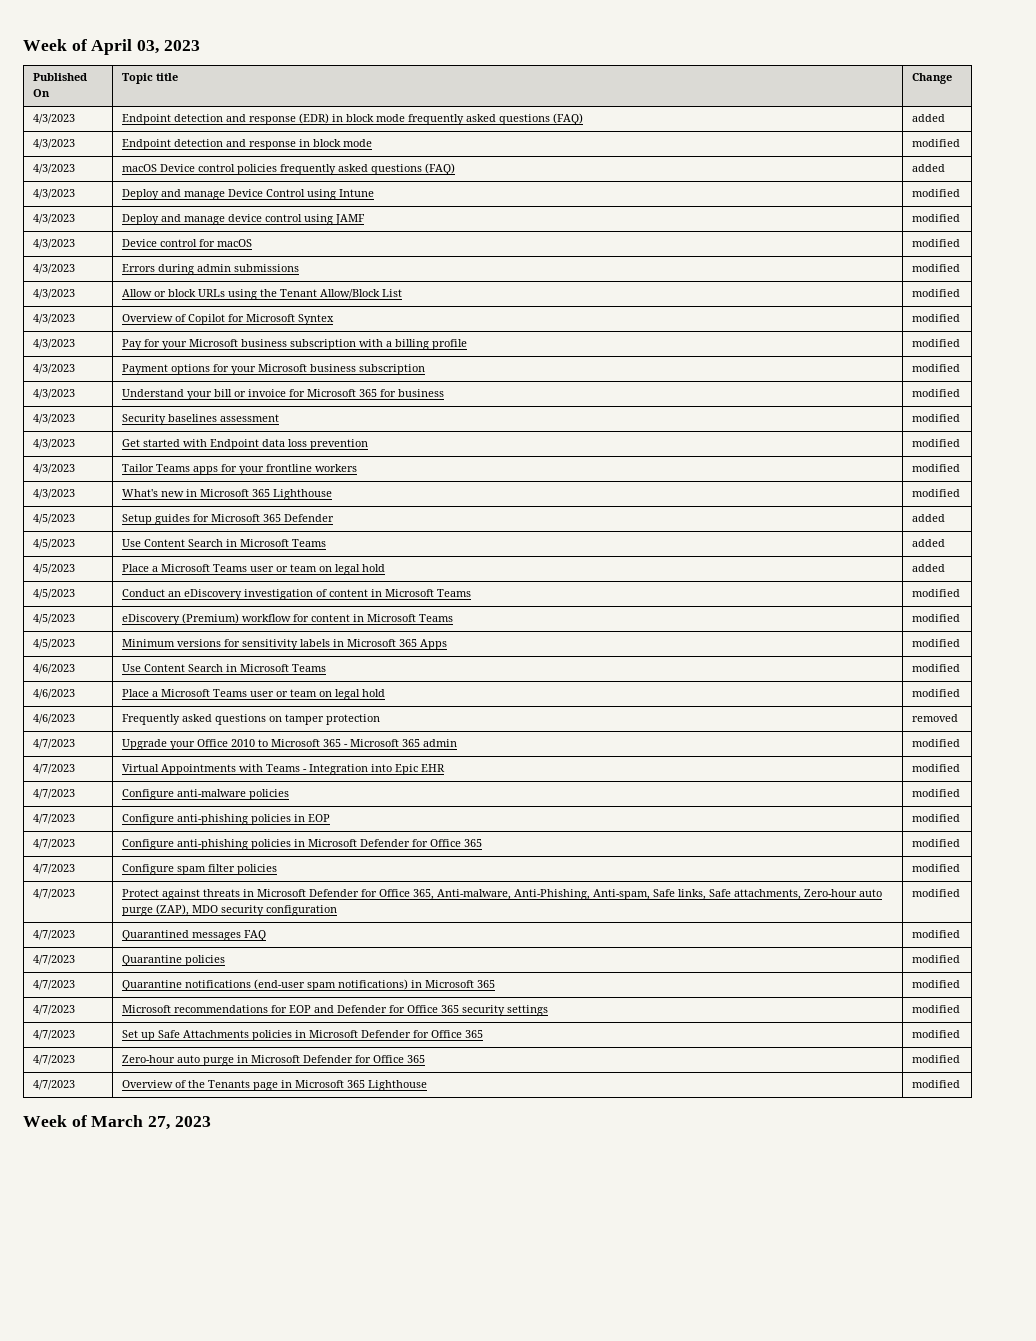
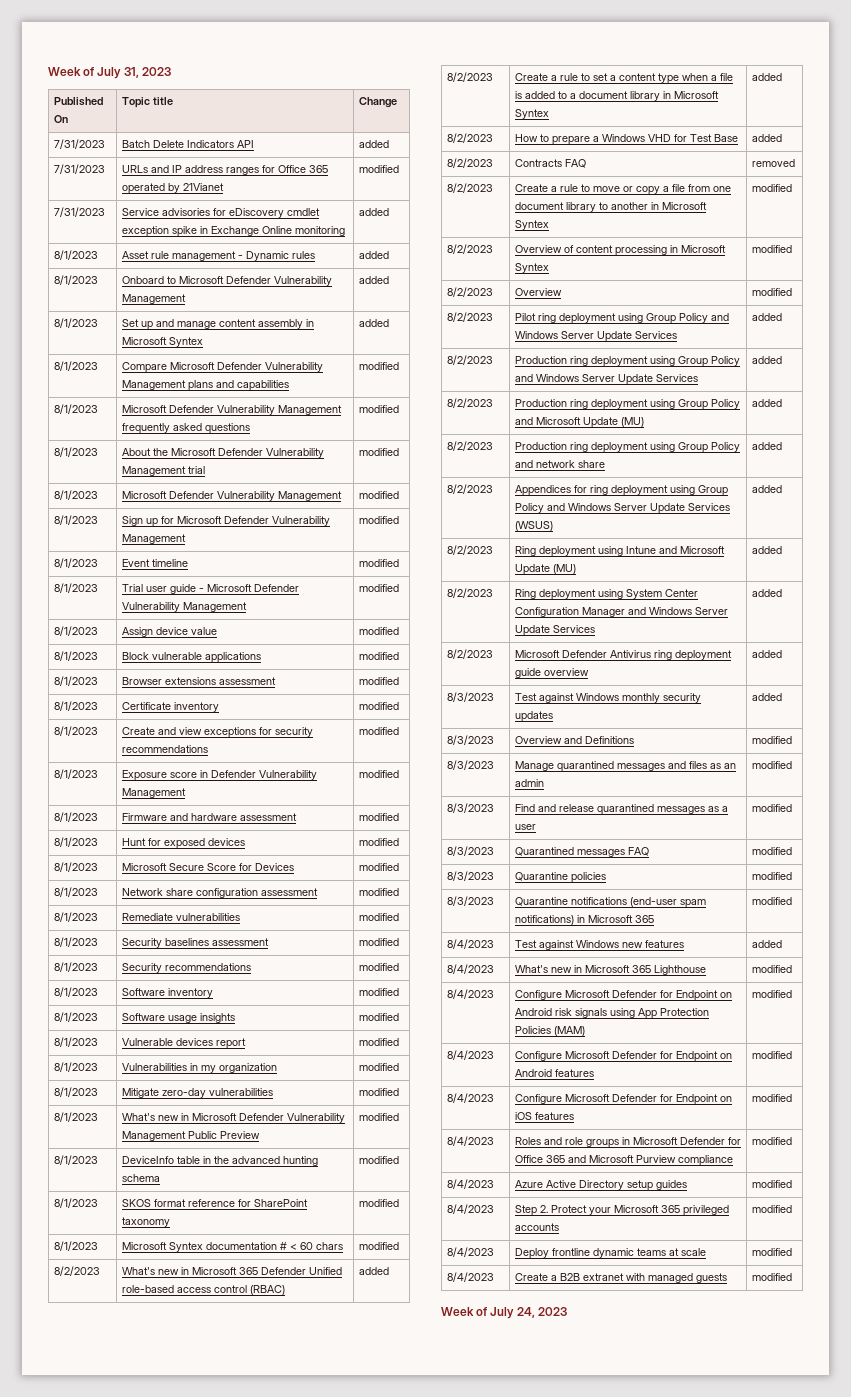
- Week of April 03, 2023
+ Week of July 31, 2023
- 4/3/2023 | Endpoint detection and response (EDR) in block mode frequently asked questions (FAQ) | added
- 4/3/2023 | Endpoint detection and response in block mode | modified
- 4/3/2023 | macOS Device control policies frequently asked questions (FAQ) | added
- 4/3/2023 | Deploy and manage Device Control using Intune | modified
- 4/3/2023 | Deploy and manage device control using JAMF | modified
- 4/3/2023 | Device control for macOS | modified
- 4/3/2023 | Errors during admin submissions | modified
- 4/3/2023 | Allow or block URLs using the Tenant Allow/Block List | modified
- 4/3/2023 | Overview of Copilot for Microsoft Syntex | modified
- 4/3/2023 | Pay for your Microsoft business subscription with a billing profile | modified
- 4/3/2023 | Payment options for your Microsoft business subscription | modified
- 4/3/2023 | Understand your bill or invoice for Microsoft 365 for business | modified
- 4/3/2023 | Security baselines assessment | modified
- 4/3/2023 | Get started with Endpoint data loss prevention | modified
- 4/3/2023 | Tailor Teams apps for your frontline workers | modified
- 4/3/2023 | What's new in Microsoft 365 Lighthouse | modified
- 4/5/2023 | Setup guides for Microsoft 365 Defender | added
- 4/5/2023 | Use Content Search in Microsoft Teams | added
- 4/5/2023 | Place a Microsoft Teams user or team on legal hold | added
- 4/5/2023 | Conduct an eDiscovery investigation of content in Microsoft Teams | modified
- 4/5/2023 | eDiscovery (Premium) workflow for content in Microsoft Teams | modified
- 4/5/2023 | Minimum versions for sensitivity labels in Microsoft 365 Apps | modified
- 4/6/2023 | Use Content Search in Microsoft Teams | modified
- 4/6/2023 | Place a Microsoft Teams user or team on legal hold | modified
- 4/6/2023 | Frequently asked questions on tamper protection | removed
- 4/7/2023 | Upgrade your Office 2010 to Microsoft 365 - Microsoft 365 admin | modified
- 4/7/2023 | Virtual Appointments with Teams - Integration into Epic EHR | modified
- 4/7/2023 | Configure anti-malware policies | modified
- 4/7/2023 | Configure anti-phishing policies in EOP | modified
- 4/7/2023 | Configure anti-phishing policies in Microsoft Defender for Office 365 | modified
- 4/7/2023 | Configure spam filter policies | modified
- 4/7/2023 | Protect against threats in Microsoft Defender for Office 365, Anti-malware, Anti-Phishing, Anti-spam, Safe links, Safe attachments, Zero-hour auto purge (ZAP), MDO security configuration | modified
- 4/7/2023 | Quarantined messages FAQ | modified
+ 7/31/2023 | Batch Delete Indicators API | added
+ 7/31/2023 | URLs and IP address ranges for Office 365 operated by 21Vianet | modified
+ 7/31/2023 | Service advisories for eDiscovery cmdlet exception spike in Exchange Online monitoring | added
+ 8/1/2023 | Asset rule management - Dynamic rules | added
+ 8/1/2023 | Onboard to Microsoft Defender Vulnerability Management | added
+ 8/1/2023 | Set up and manage content assembly in Microsoft Syntex | added
+ 8/1/2023 | Compare Microsoft Defender Vulnerability Management plans and capabilities | modified
+ 8/1/2023 | Microsoft Defender Vulnerability Management frequently asked questions | modified
+ 8/1/2023 | About the Microsoft Defender Vulnerability Management trial | modified
+ 8/1/2023 | Microsoft Defender Vulnerability Management | modified
+ 8/1/2023 | Sign up for Microsoft Defender Vulnerability Management | modified
+ 8/1/2023 | Event timeline | modified
+ 8/1/2023 | Trial user guide - Microsoft Defender Vulnerability Management | modified
+ 8/1/2023 | Assign device value | modified
+ 8/1/2023 | Block vulnerable applications | modified
+ 8/1/2023 | Browser extensions assessment | modified
+ 8/1/2023 | Certificate inventory | modified
+ 8/1/2023 | Create and view exceptions for security recommendations | modified
+ 8/1/2023 | Exposure score in Defender Vulnerability Management | modified
+ 8/1/2023 | Firmware and hardware assessment | modified
+ 8/1/2023 | Hunt for exposed devices | modified
+ 8/1/2023 | Microsoft Secure Score for Devices | modified
+ 8/1/2023 | Network share configuration assessment | modified
+ 8/1/2023 | Remediate vulnerabilities | modified
+ 8/1/2023 | Security baselines assessment | modified
+ 8/1/2023 | Security recommendations | modified
+ 8/1/2023 | Software inventory | modified
+ 8/1/2023 | Software usage insights | modified
+ 8/1/2023 | Vulnerable devices report | modified
+ 8/1/2023 | Vulnerabilities in my organization | modified
+ 8/1/2023 | Mitigate zero-day vulnerabilities | modified
+ 8/1/2023 | What's new in Microsoft Defender Vulnerability Management Public Preview | modified
+ 8/1/2023 | DeviceInfo table in the advanced hunting schema | modified
+ 8/1/2023 | SKOS format reference for SharePoint taxonomy | modified
+ 8/1/2023 | Microsoft Syntex documentation # < 60 chars | modified
+ 8/2/2023 | What's new in Microsoft 365 Defender Unified role-based access control (RBAC) | added
+ 8/2/2023 | Create a rule to set a content type when a file is added to a document library in Microsoft Syntex | added
+ 8/2/2023 | How to prepare a Windows VHD for Test Base | added
+ 8/2/2023 | Contracts FAQ | removed
+ 8/2/2023 | Create a rule to move or copy a file from one document library to another in Microsoft Syntex | modified
+ 8/2/2023 | Overview of content processing in Microsoft Syntex | modified
+ 8/2/2023 | Overview | modified
+ 8/2/2023 | Pilot ring deployment using Group Policy and Windows Server Update Services | added
+ 8/2/2023 | Production ring deployment using Group Policy and Windows Server Update Services | added
+ 8/2/2023 | Production ring deployment using Group Policy and Microsoft Update (MU) | added
+ 8/2/2023 | Production ring deployment using Group Policy and network share | added
+ 8/2/2023 | Appendices for ring deployment using Group Policy and Windows Server Update Services (WSUS) | added
+ 8/2/2023 | Ring deployment using Intune and Microsoft Update (MU) | added
+ 8/2/2023 | Ring deployment using System Center Configuration Manager and Windows Server Update Services | added
+ 8/2/2023 | Microsoft Defender Antivirus ring deployment guide overview | added
+ 8/3/2023 | Test against Windows monthly security updates | added
+ 8/3/2023 | Overview and Definitions | modified
+ 8/3/2023 | Manage quarantined messages and files as an admin | modified
+ 8/3/2023 | Find and release quarantined messages as a user | modified
+ 8/3/2023 | Quarantined messages FAQ | modified
- 4/7/2023 | Quarantine policies | modified
+ 8/3/2023 | Quarantine policies | modified
- 4/7/2023 | Quarantine notifications (end-user spam notifications) in Microsoft 365 | modified
+ 8/3/2023 | Quarantine notifications (end-user spam notifications) in Microsoft 365 | modified
- 4/7/2023 | Microsoft recommendations for EOP and Defender for Office 365 security settings | modified
- 4/7/2023 | Set up Safe Attachments policies in Microsoft Defender for Office 365 | modified
- 4/7/2023 | Zero-hour auto purge in Microsoft Defender for Office 365 | modified
- 4/7/2023 | Overview of the Tenants page in Microsoft 365 Lighthouse | modified
+ 8/4/2023 | Test against Windows new features | added
+ 8/4/2023 | What's new in Microsoft 365 Lighthouse | modified
+ 8/4/2023 | Configure Microsoft Defender for Endpoint on Android risk signals using App Protection Policies (MAM) | modified
+ 8/4/2023 | Configure Microsoft Defender for Endpoint on Android features | modified
+ 8/4/2023 | Configure Microsoft Defender for Endpoint on iOS features | modified
+ 8/4/2023 | Roles and role groups in Microsoft Defender for Office 365 and Microsoft Purview compliance | modified
+ 8/4/2023 | Azure Active Directory setup guides | modified
+ 8/4/2023 | Step 2. Protect your Microsoft 365 privileged accounts | modified
+ 8/4/2023 | Deploy frontline dynamic teams at scale | modified
+ 8/4/2023 | Create a B2B extranet with managed guests | modified
- Week of March 27, 2023
+ Week of July 24, 2023

